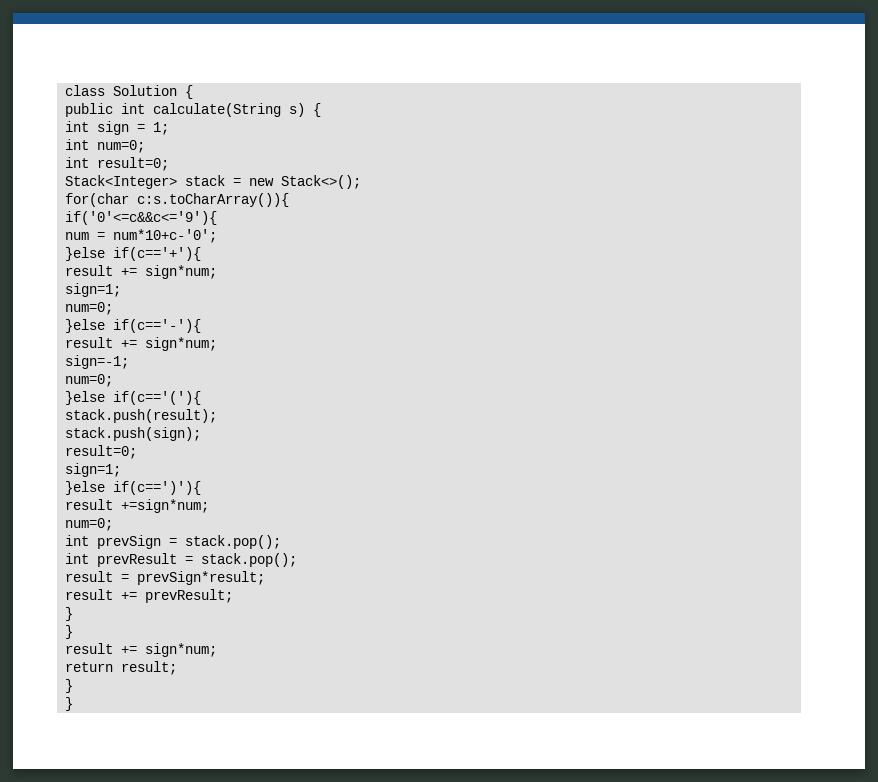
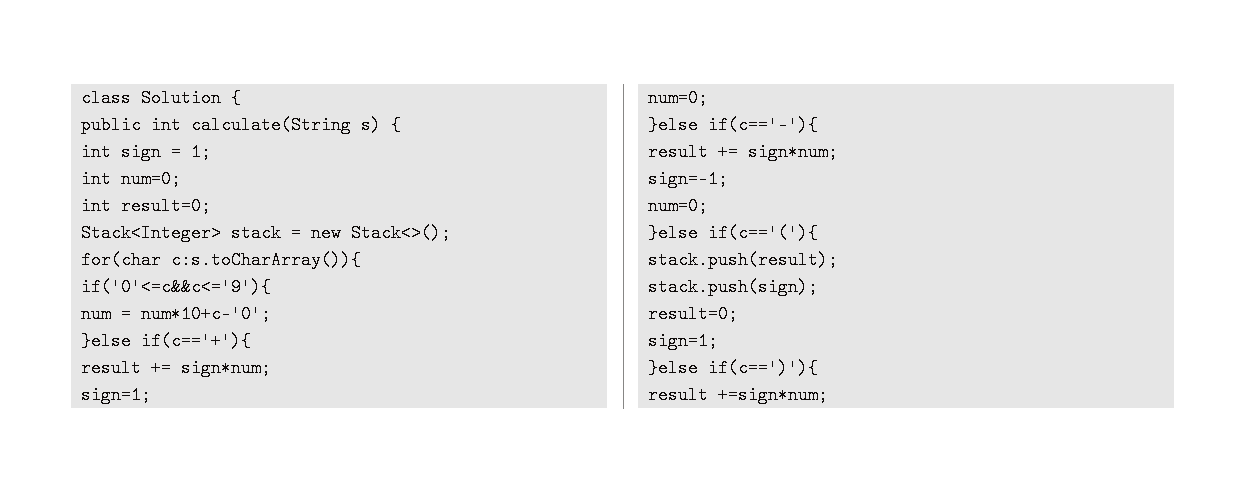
  result +=sign*num;
- num=0;
- int prevSign = stack.pop();
- int prevResult = stack.pop();
- result = prevSign*result;
- result += prevResult;
- }
- }
- result += sign*num;
- return result;
- }
- }

